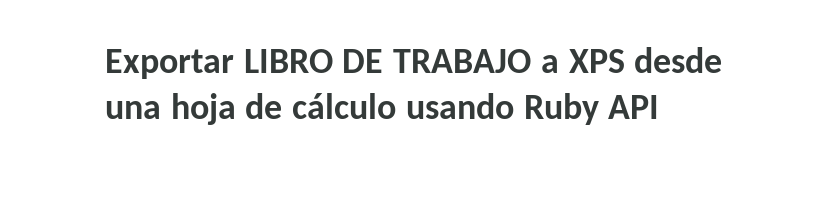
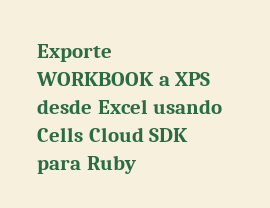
- Exportar LIBRO DE TRABAJO a XPS desde una hoja de cálculo usando Ruby API
+ Exporte WORKBOOK a XPS desde Excel usando Cells Cloud SDK para Ruby

